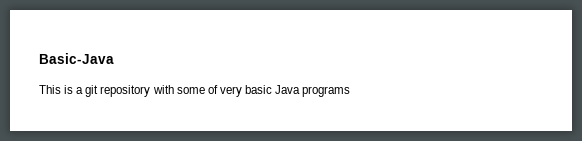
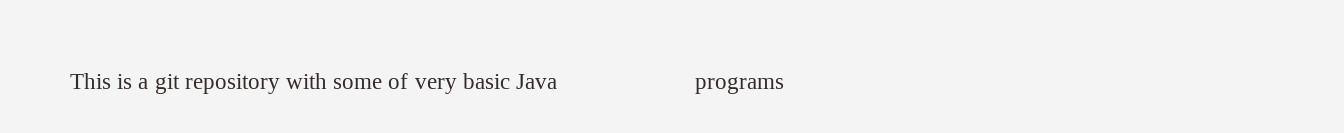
- Basic-Java

